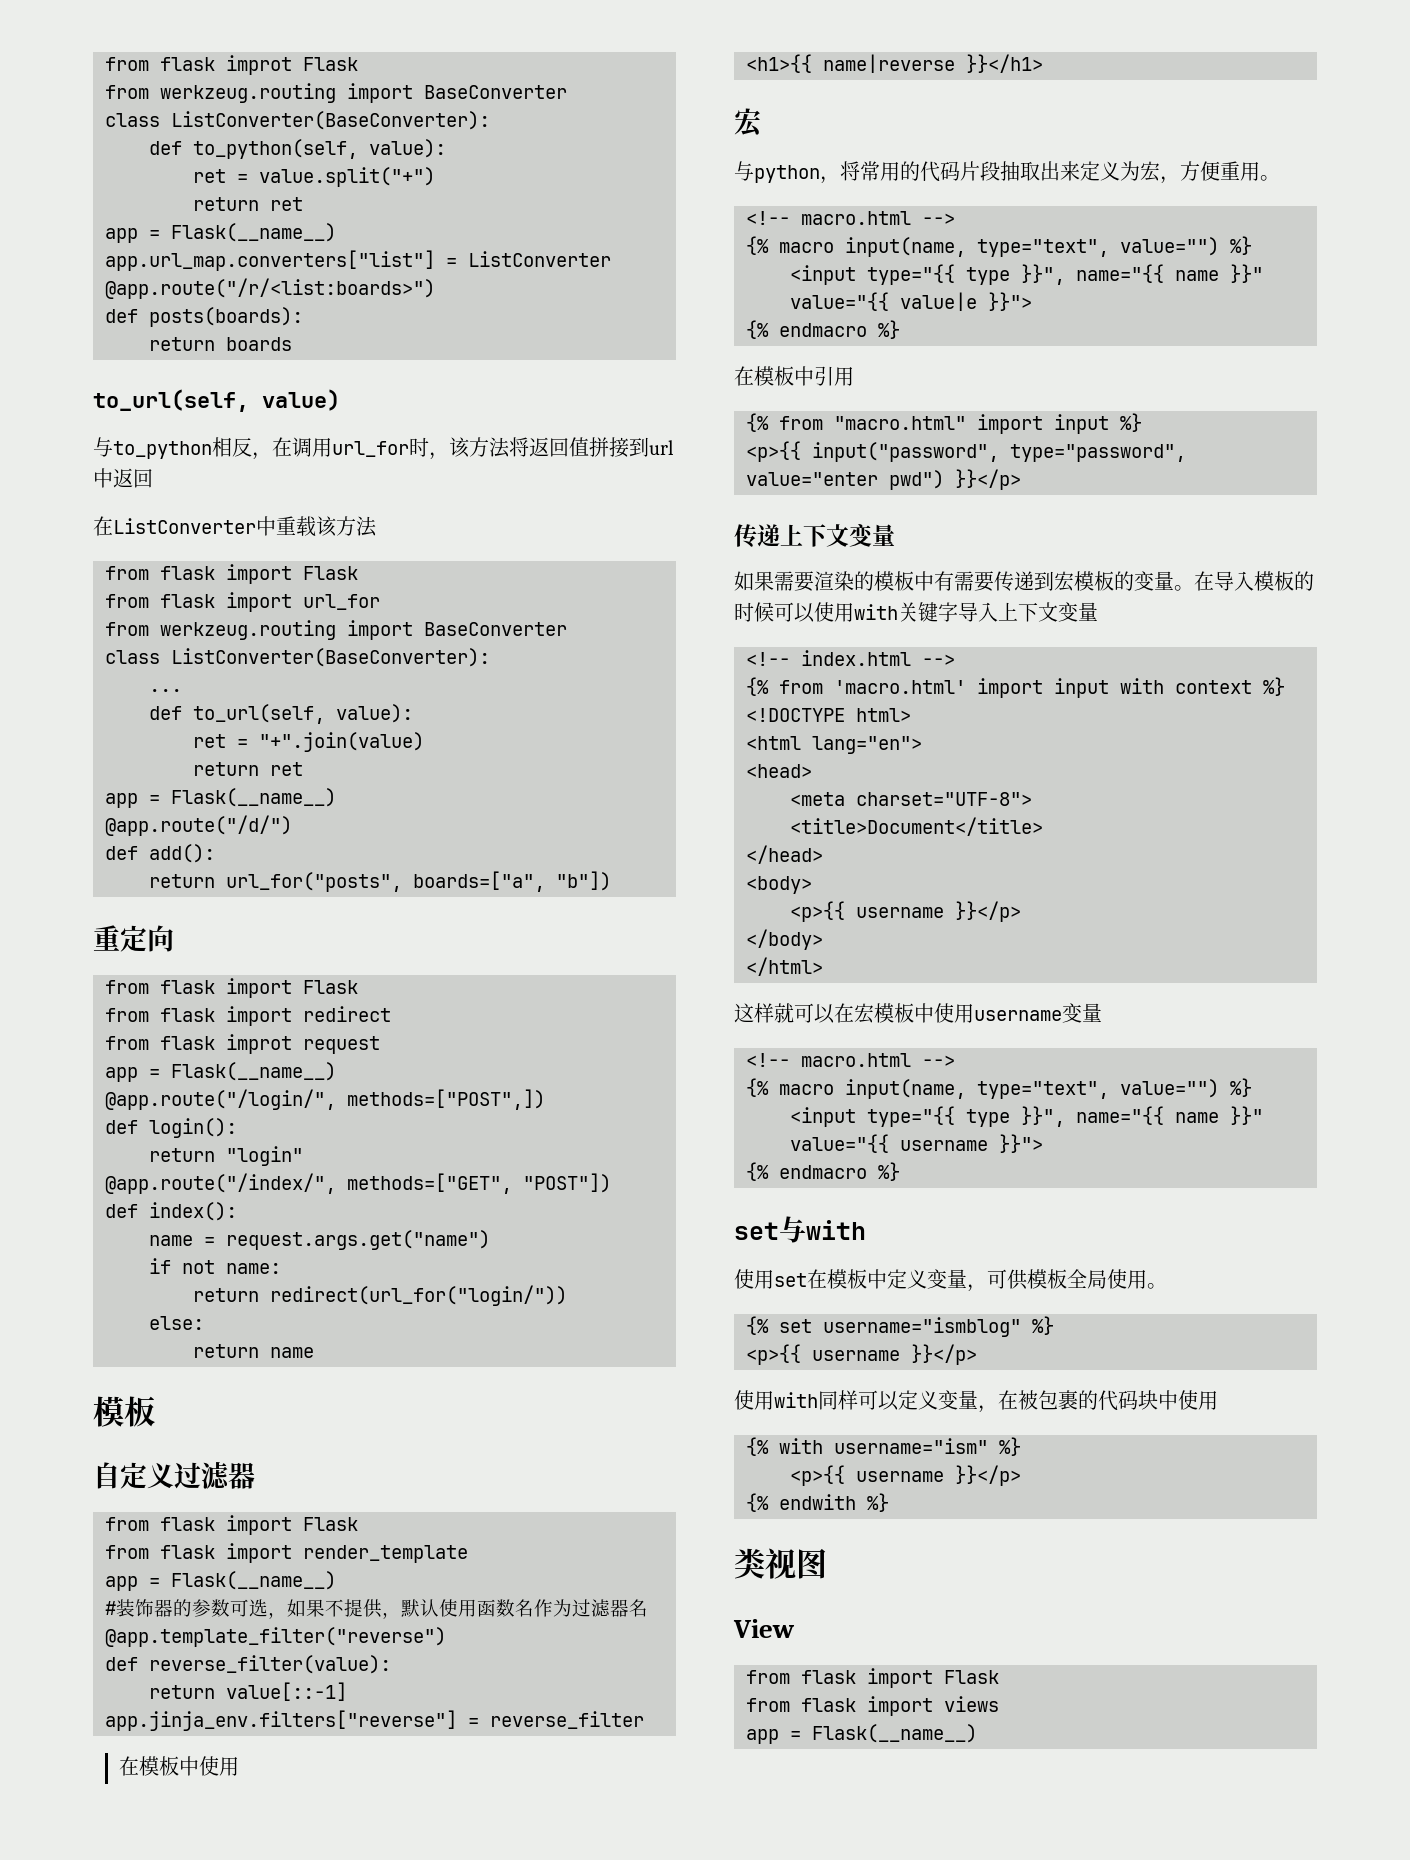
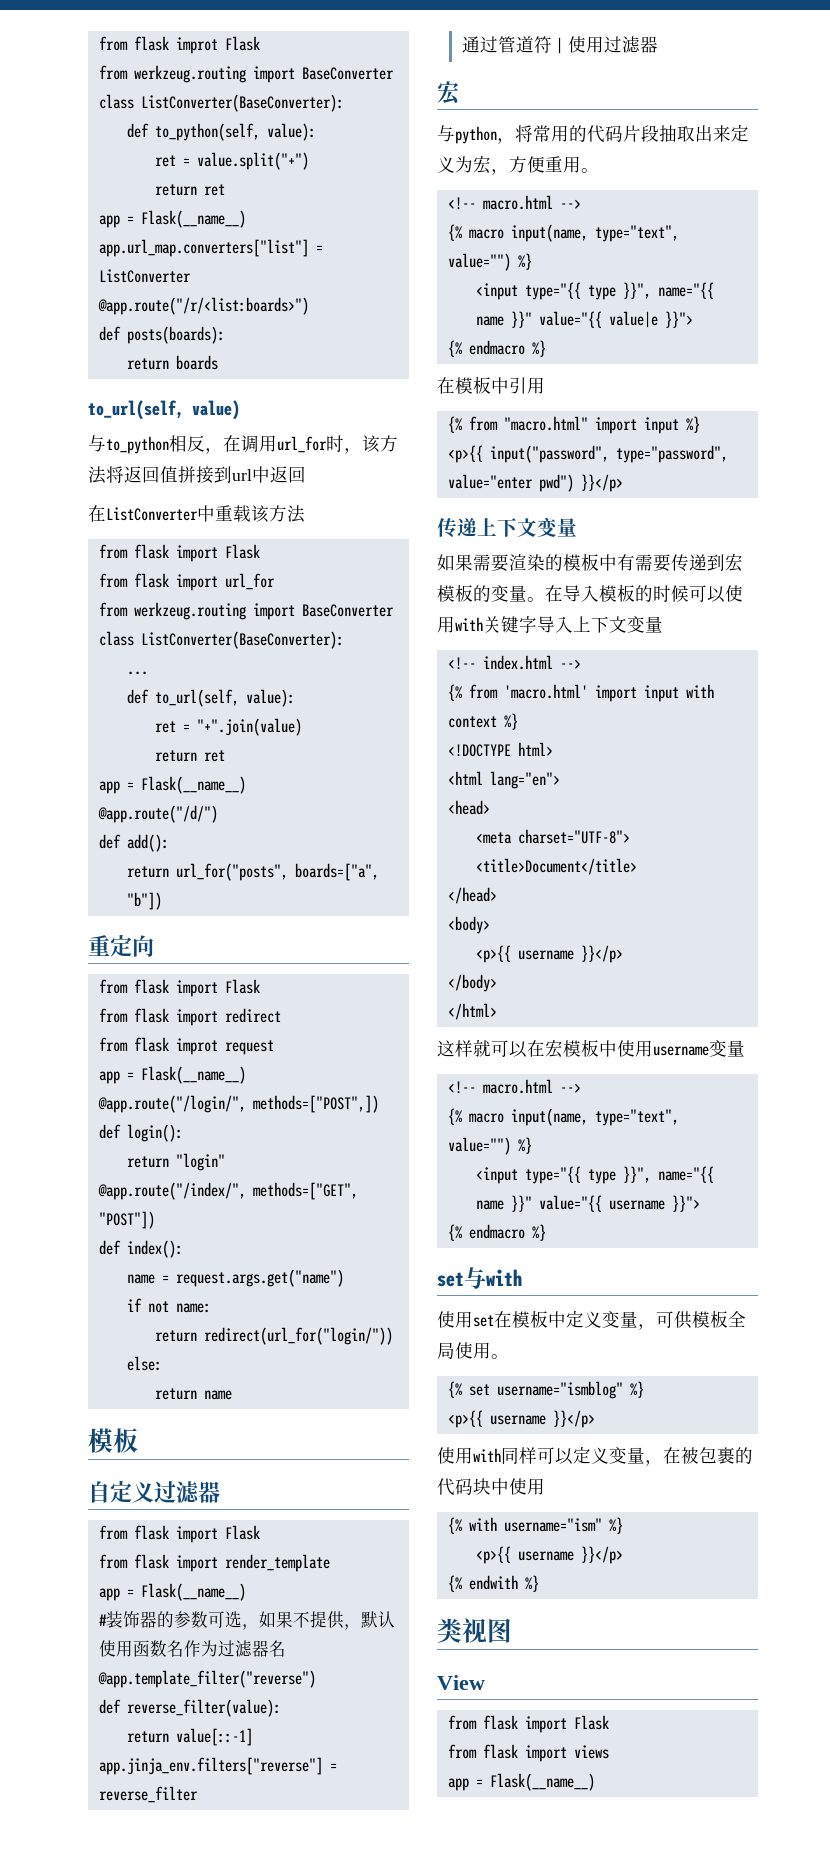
- 在模板中使用
- <h1>{{ name|reverse }}</h1>
+ 通过管道符 | 使用过滤器

